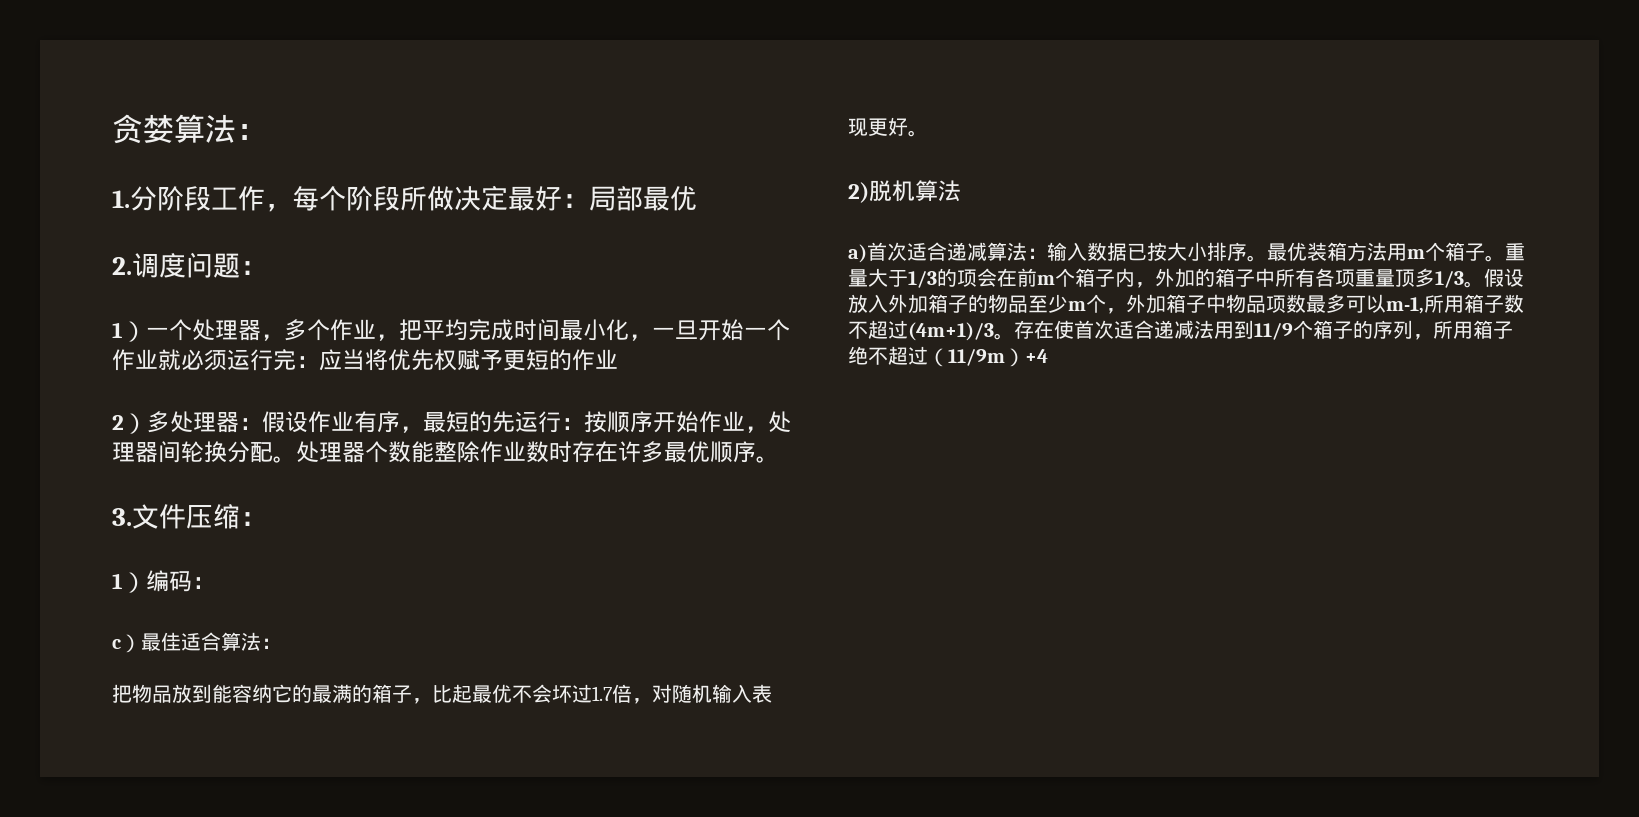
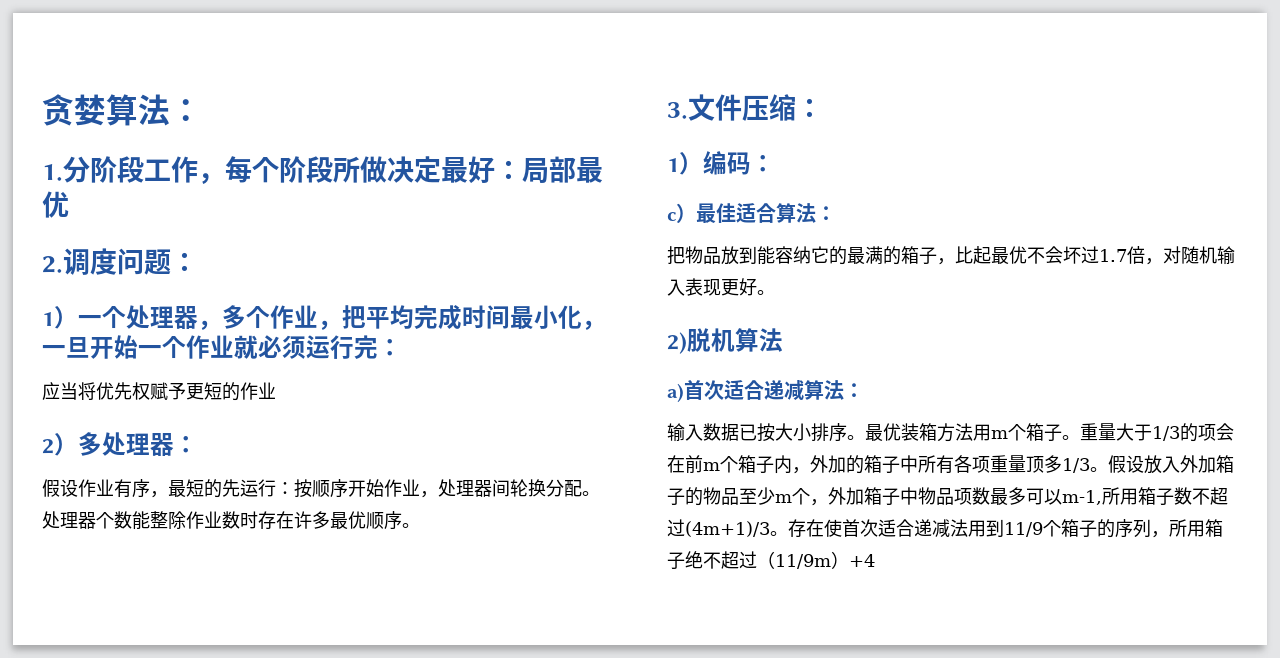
- 1）一个处理器，多个作业，把平均完成时间最小化，一旦开始一个作业就必须运行完：应当将优先权赋予更短的作业
+ 1）一个处理器，多个作业，把平均完成时间最小化，一旦开始一个作业就必须运行完：
+ 应当将优先权赋予更短的作业
- 2）多处理器：假设作业有序，最短的先运行：按顺序开始作业，处理器间轮换分配。
+ 2）多处理器：
+ 假设作业有序，最短的先运行：按顺序开始作业，处理器间轮换分配。
- a)首次适合递减算法：输入数据已按大小排序。
+ a)首次适合递减算法：
+ 输入数据已按大小排序。

